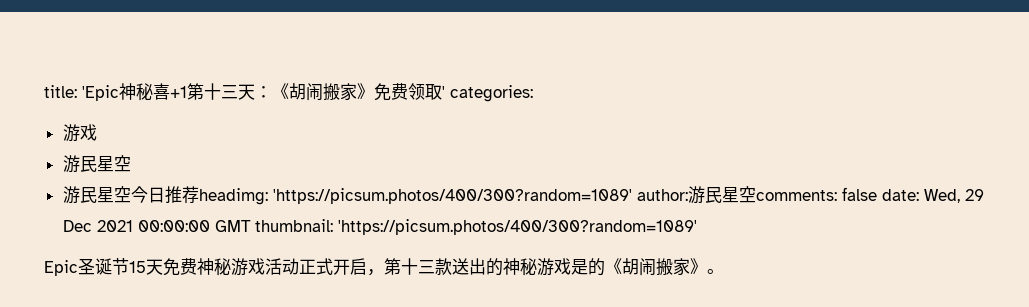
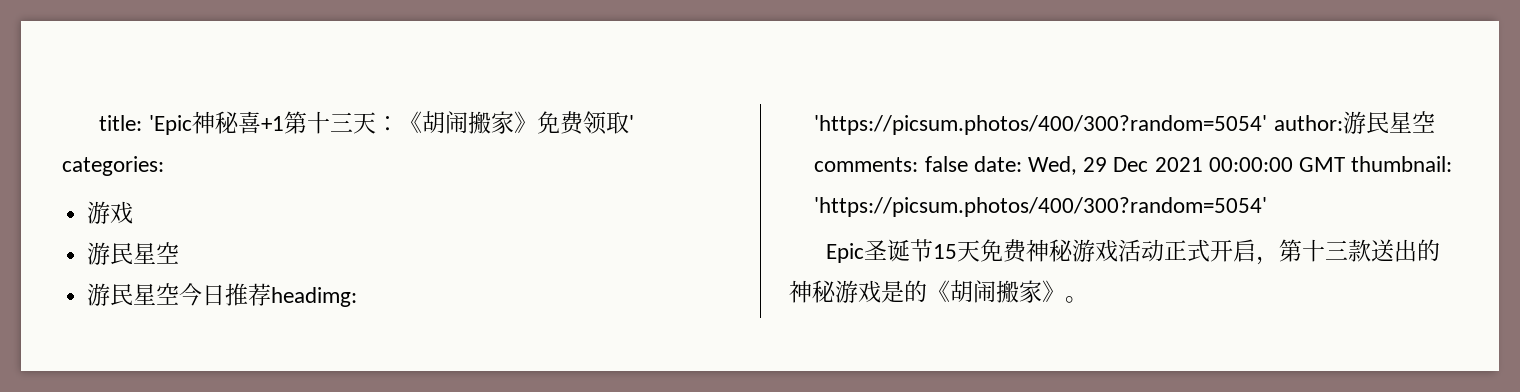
- 游民星空今日推荐headimg: 'https://picsum.photos/400/300?random=1089' author:游民星空comments: false date: Wed, 29 Dec 2021 00:00:00 GMT thumbnail: 'https://picsum.photos/400/300?random=1089'
+ 游民星空今日推荐headimg: 'https://picsum.photos/400/300?random=5054' author:游民星空comments: false date: Wed, 29 Dec 2021 00:00:00 GMT thumbnail: 'https://picsum.photos/400/300?random=5054'

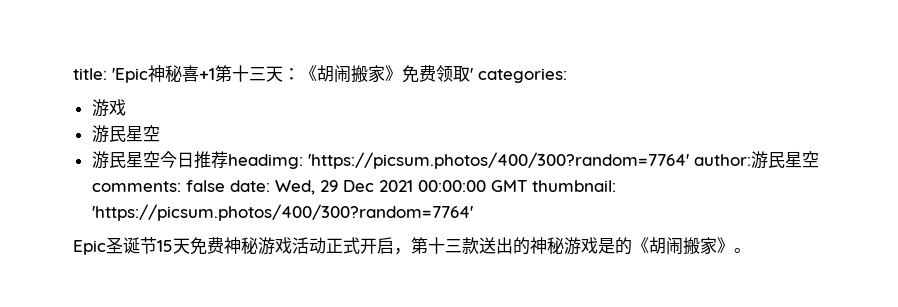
- 游民星空今日推荐headimg: 'https://picsum.photos/400/300?random=5054' author:游民星空comments: false date: Wed, 29 Dec 2021 00:00:00 GMT thumbnail: 'https://picsum.photos/400/300?random=5054'
+ 游民星空今日推荐headimg: 'https://picsum.photos/400/300?random=7764' author:游民星空comments: false date: Wed, 29 Dec 2021 00:00:00 GMT thumbnail: 'https://picsum.photos/400/300?random=7764'

